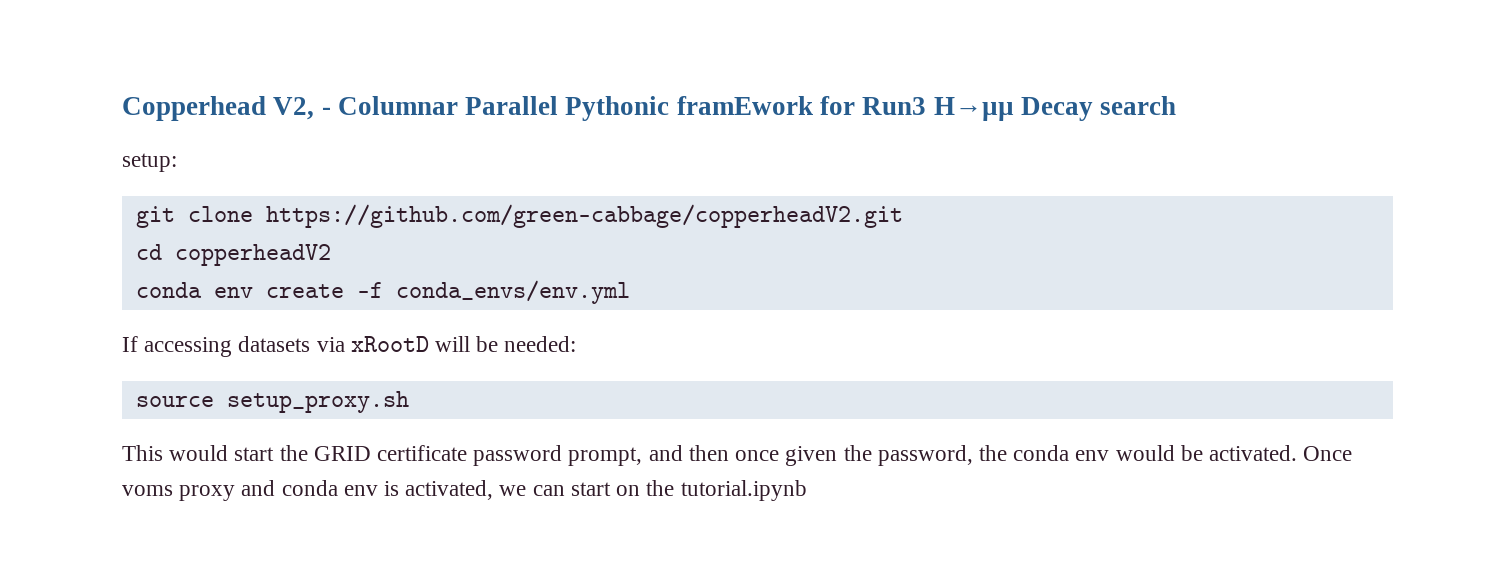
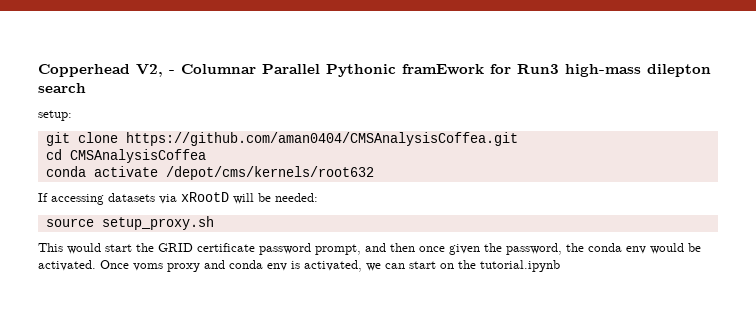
- Copperhead V2, - Columnar Parallel Pythonic framEwork for Run3 H→µµ Decay search
+ Copperhead V2, - Columnar Parallel Pythonic framEwork for Run3 high-mass dilepton search
- git clone https://github.com/green-cabbage/copperheadV2.git
+ git clone https://github.com/aman0404/CMSAnalysisCoffea.git
- cd copperheadV2
- conda env create -f conda_envs/env.yml
+ cd CMSAnalysisCoffea
+ conda activate /depot/cms/kernels/root632

